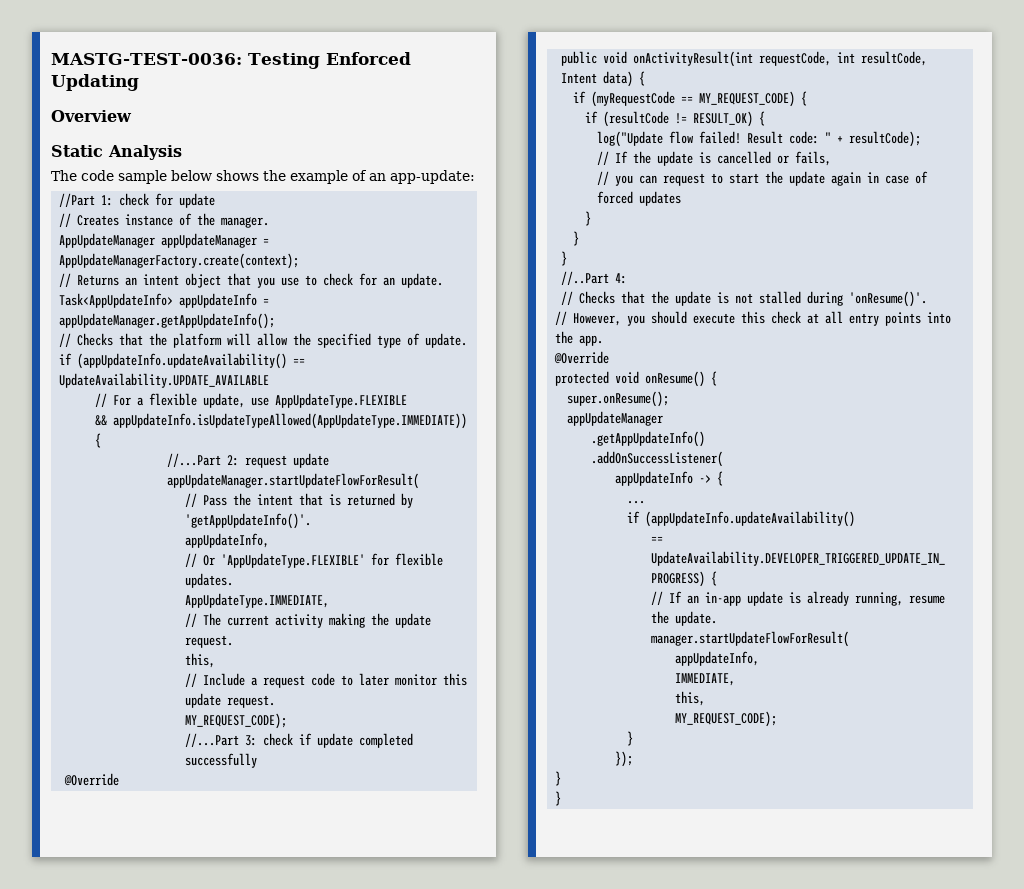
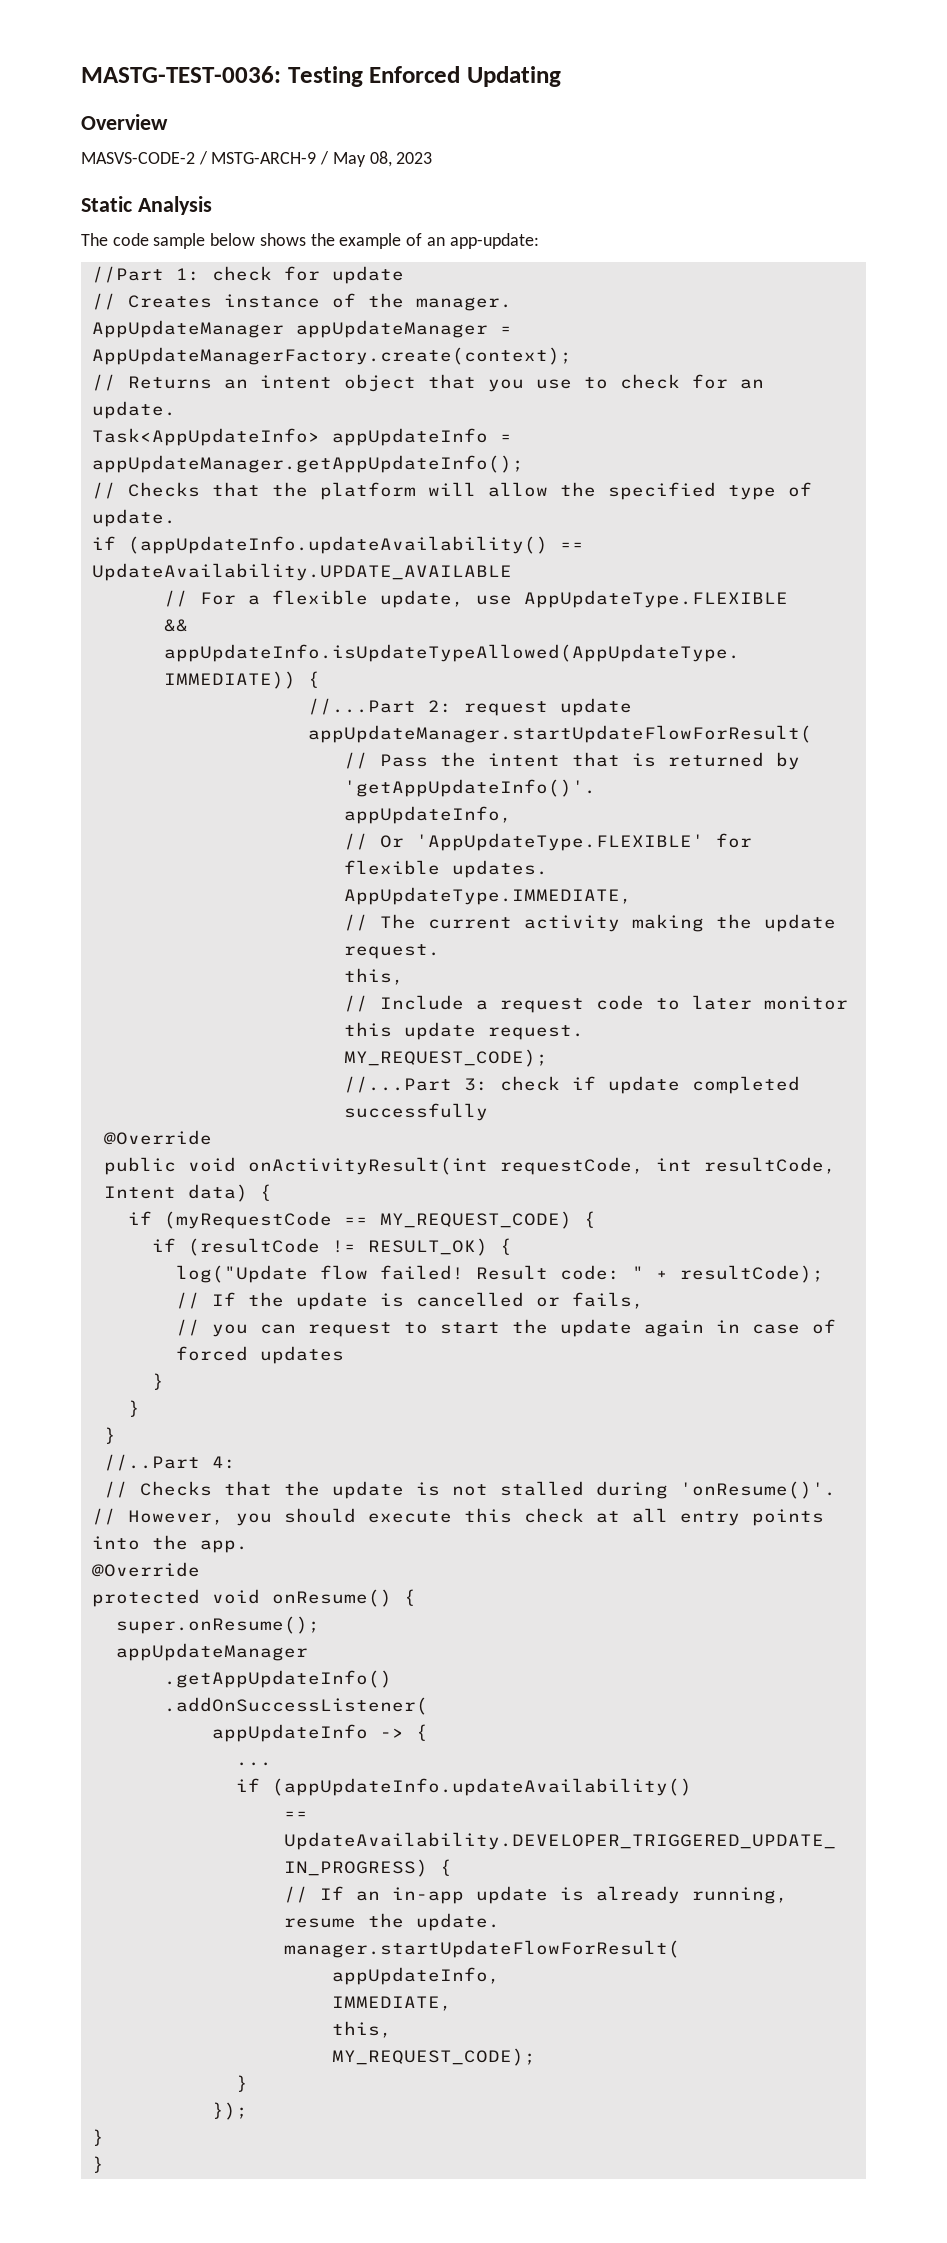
+ MASVS-CODE-2 / MSTG-ARCH-9 / May 08, 2023

